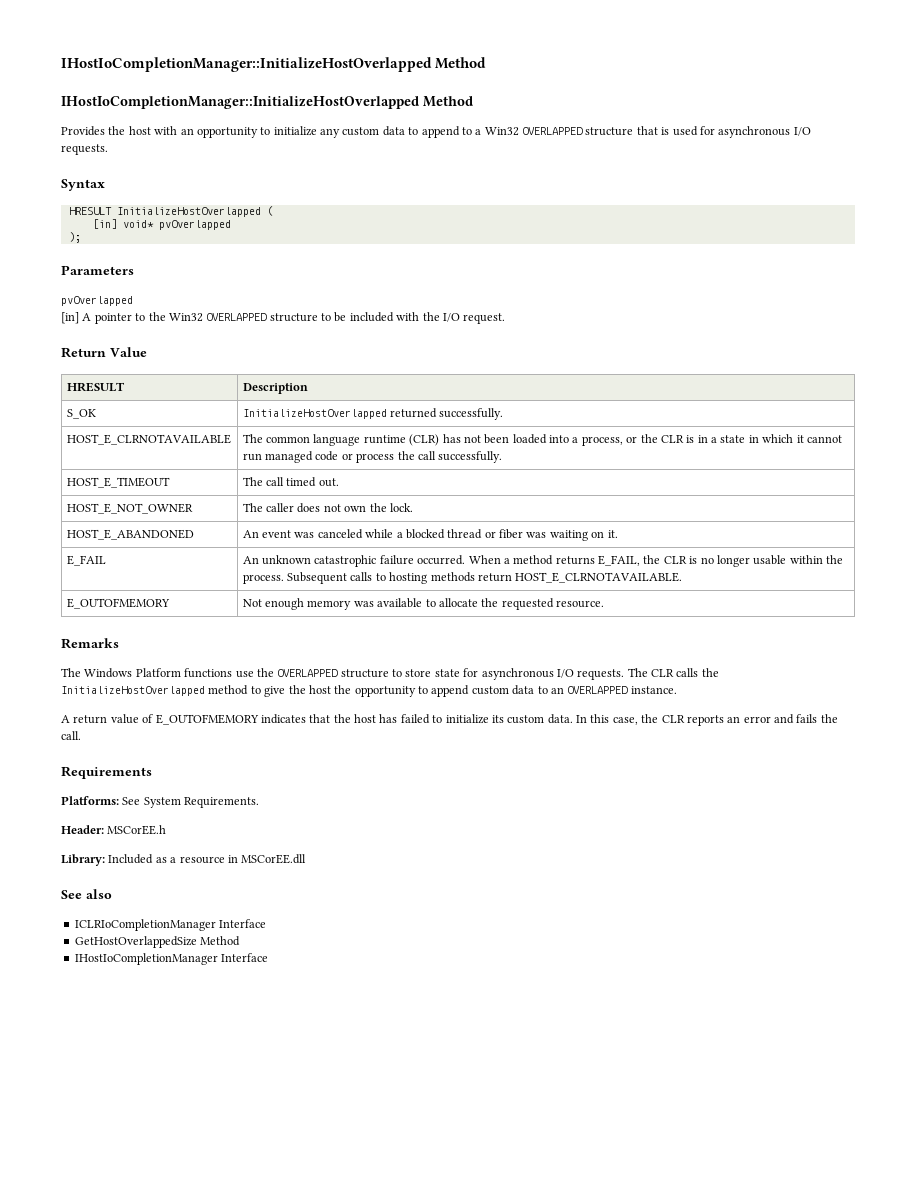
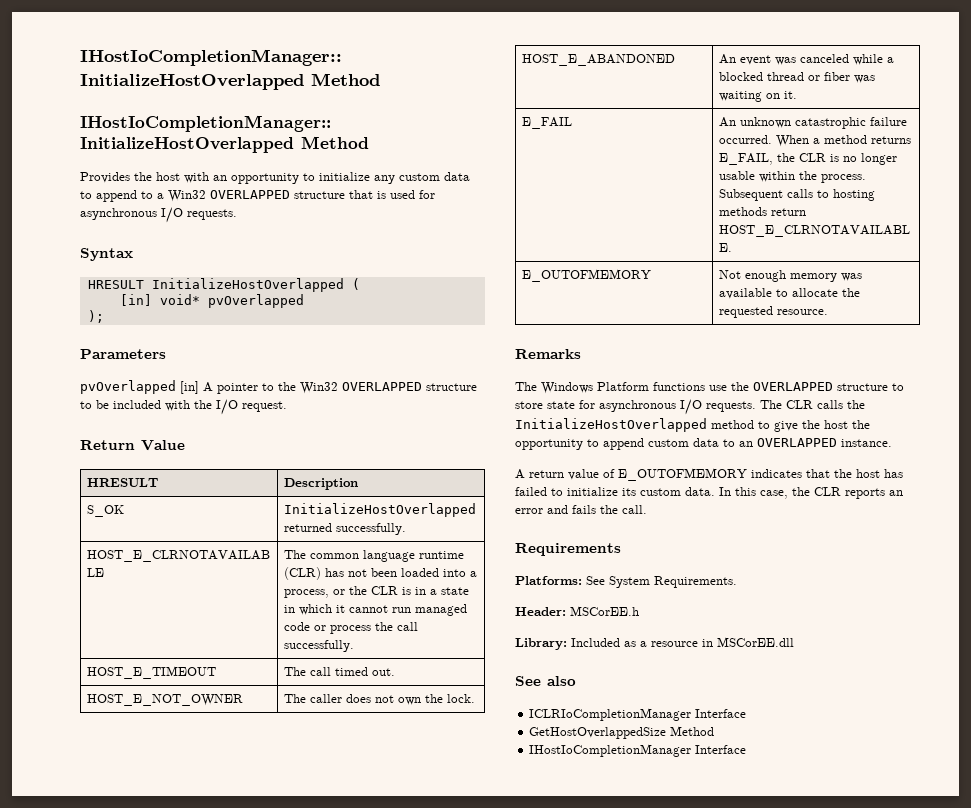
  Parameters
- pvOverlapped
- [in] A pointer to the Win32 OVERLAPPED structure to be included with the I/O request.
+ pvOverlapped [in] A pointer to the Win32 OVERLAPPED structure to be included with the I/O request.

